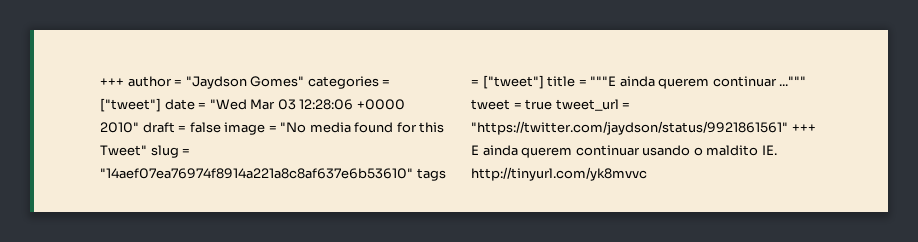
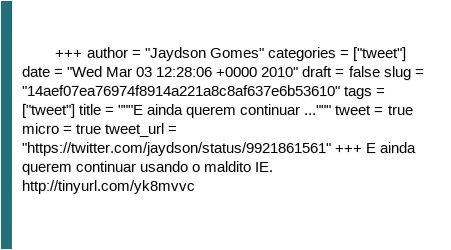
- +++ author = "Jaydson Gomes" categories = ["tweet"] date = "Wed Mar 03 12:28:06 +0000 2010" draft = false image = "No media found for this Tweet" slug = "14aef07ea76974f8914a221a8c8af637e6b53610" tags = ["tweet"] title = """E ainda querem continuar ...""" tweet = true tweet_url = "https://twitter.com/jaydson/status/9921861561" +++ E ainda querem continuar usando o maldito IE. http://tinyurl.com/yk8mvvc
+ +++ author = "Jaydson Gomes" categories = ["tweet"] date = "Wed Mar 03 12:28:06 +0000 2010" draft = false slug = "14aef07ea76974f8914a221a8c8af637e6b53610" tags = ["tweet"] title = """E ainda querem continuar ...""" tweet = true micro = true tweet_url = "https://twitter.com/jaydson/status/9921861561" +++ E ainda querem continuar usando o maldito IE. http://tinyurl.com/yk8mvvc

